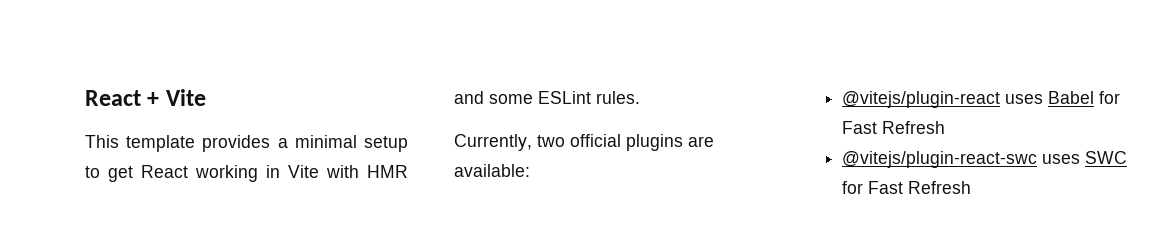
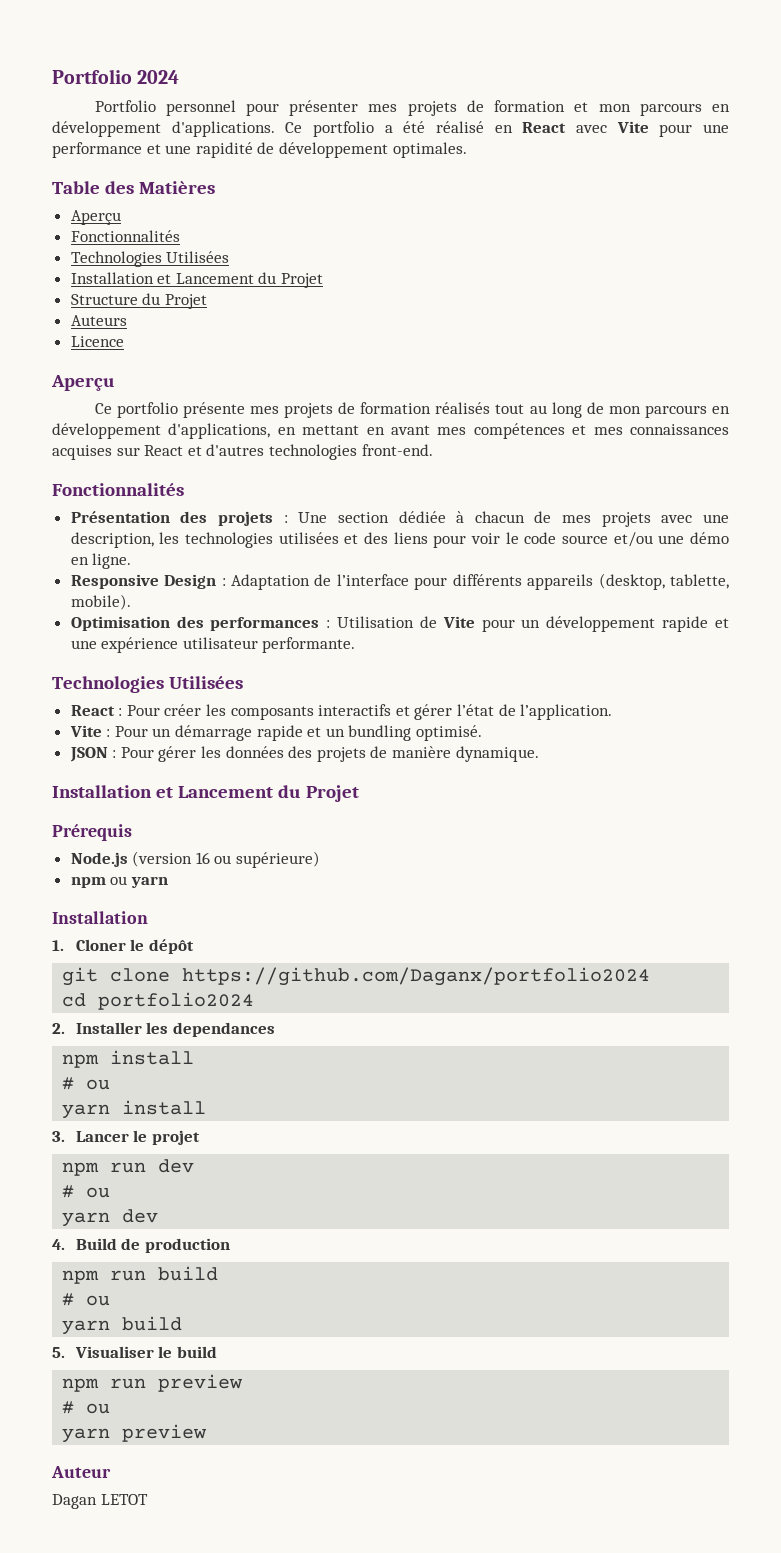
- React + Vite
- This template provides a minimal setup to get React working in Vite with HMR and some ESLint rules.
- Currently, two official plugins are available:
- @vitejs/plugin-react uses Babel for Fast Refresh
- @vitejs/plugin-react-swc uses SWC for Fast Refresh
+ Portfolio 2024
+ Portfolio personnel pour présenter mes projets de formation et mon parcours en développement d'applications. Ce portfolio a été réalisé en React avec Vite pour une performance et une rapidité de développement optimales.
+ Table des Matières
+ Aperçu
+ Fonctionnalités
+ Technologies Utilisées
+ Installation et Lancement du Projet
+ Structure du Projet
+ Auteurs
+ Licence
+ Aperçu
+ Ce portfolio présente mes projets de formation réalisés tout au long de mon parcours en développement d'applications, en mettant en avant mes compétences et mes connaissances acquises sur React et d'autres technologies front-end.
+ Fonctionnalités
+ Présentation des projets : Une section dédiée à chacun de mes projets avec une description, les technologies utilisées et des liens pour voir le code source et/ou une démo en ligne.
+ Responsive Design : Adaptation de l’interface pour différents appareils (desktop, tablette, mobile).
+ Optimisation des performances : Utilisation de Vite pour un développement rapide et une expérience utilisateur performante.
+ Technologies Utilisées
+ React : Pour créer les composants interactifs et gérer l’état de l’application.
+ Vite : Pour un démarrage rapide et un bundling optimisé.
+ JSON : Pour gérer les données des projets de manière dynamique.
+ Installation et Lancement du Projet
+ Prérequis
+ Node.js (version 16 ou supérieure)
+ npm ou yarn
+ Installation
+ 1. Cloner le dépôt
+ git clone https://github.com/Daganx/portfolio2024
+ cd portfolio2024
+ 2. Installer les dependances
+ npm install
+ # ou
+ yarn install
+ 3. Lancer le projet
+ npm run dev
+ # ou
+ yarn dev
+ 4. Build de production
+ npm run build
+ # ou
+ yarn build
+ 5. Visualiser le build
+ npm run preview
+ # ou
+ yarn preview
+ Auteur
+ Dagan LETOT

